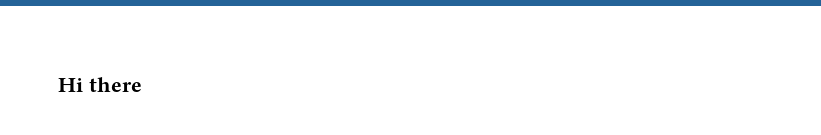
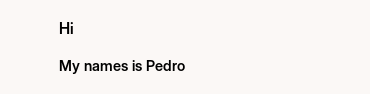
- Hi there
+ Hi
+ My names is Pedro

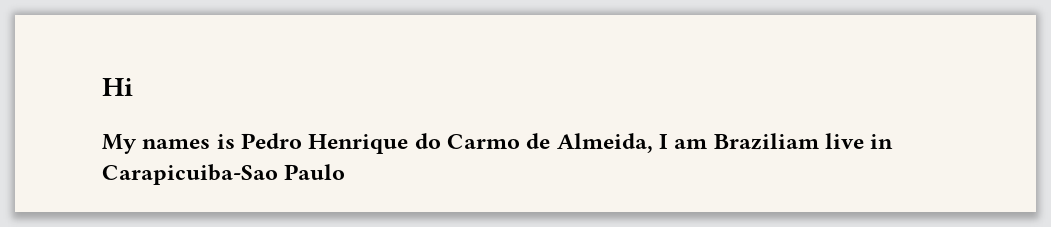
- My names is Pedro
+ My names is Pedro Henrique do Carmo de Almeida, I am Braziliam live in Carapicuiba-Sao Paulo

